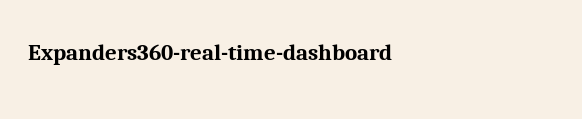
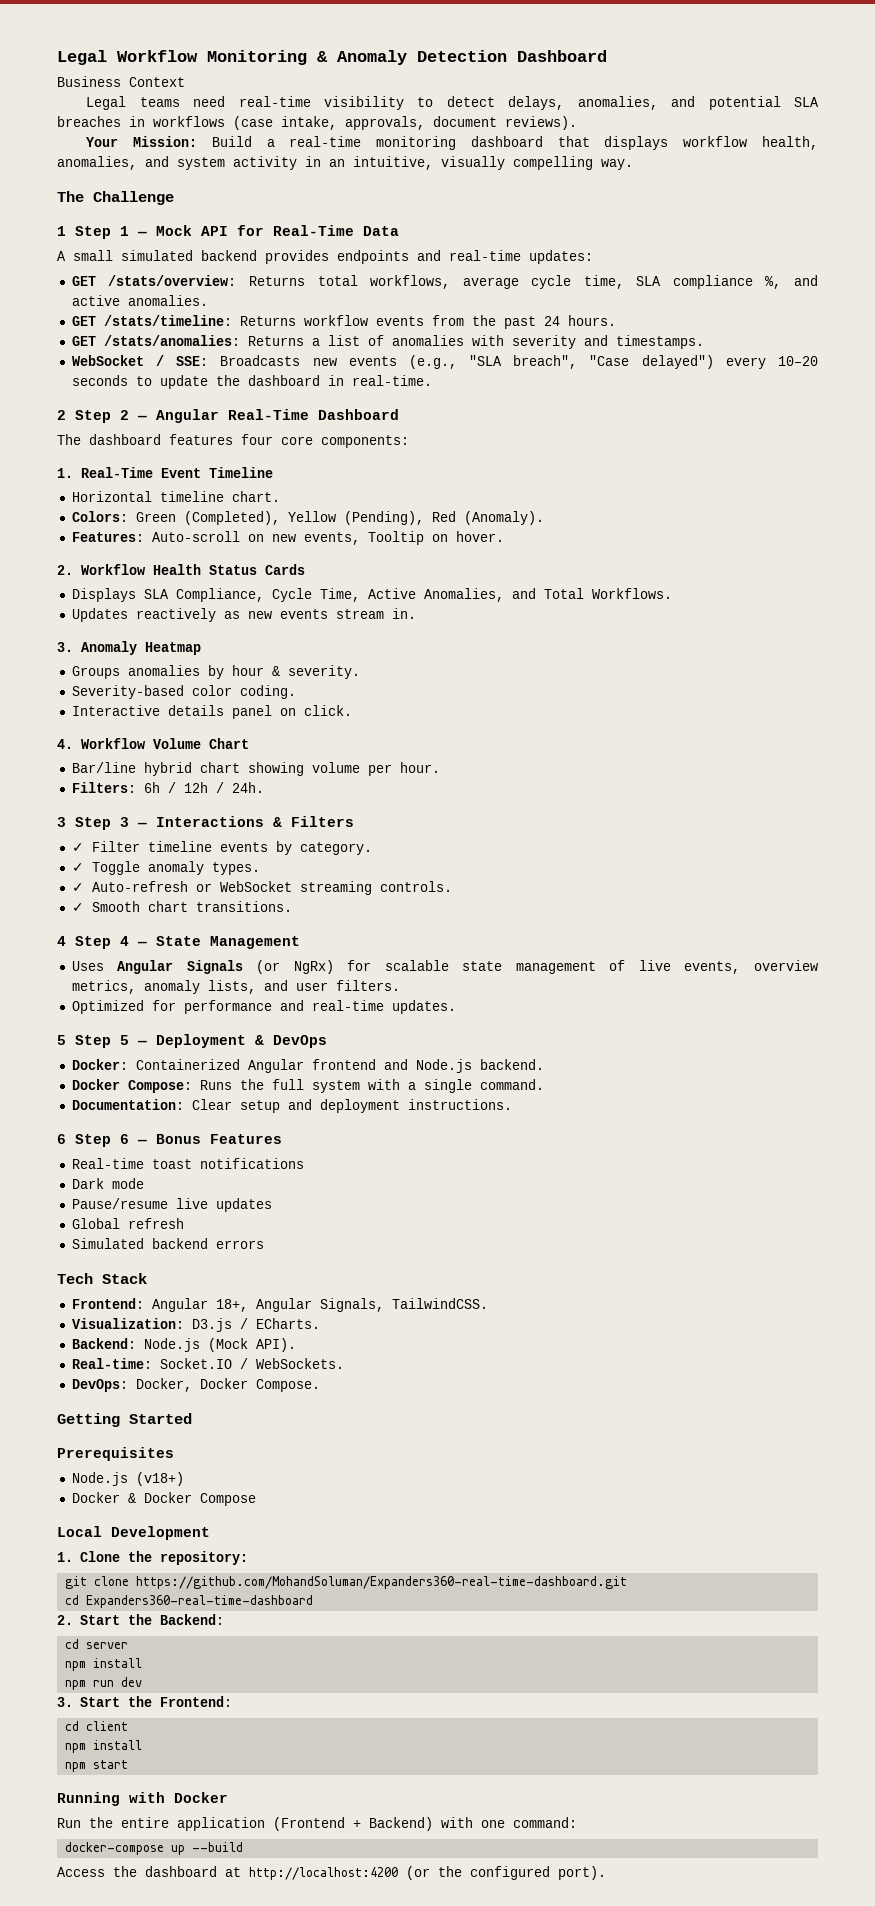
- Expanders360-real-time-dashboard
+ Legal Workflow Monitoring & Anomaly Detection Dashboard
+ Business Context
+ Legal teams need real-time visibility to detect delays, anomalies, and potential SLA breaches in workflows (case intake, approvals, document reviews).
+ Your Mission: Build a real-time monitoring dashboard that displays workflow health, anomalies, and system activity in an intuitive, visually compelling way.
+ The Challenge
+ 1 Step 1 — Mock API for Real-Time Data
+ A small simulated backend provides endpoints and real-time updates:
+ GET /stats/overview: Returns total workflows, average cycle time, SLA compliance %, and active anomalies.
+ GET /stats/timeline: Returns workflow events from the past 24 hours.
+ GET /stats/anomalies: Returns a list of anomalies with severity and timestamps.
+ WebSocket / SSE: Broadcasts new events (e.g., "SLA breach", "Case delayed") every 10–20 seconds to update the dashboard in real-time.
+ 2 Step 2 — Angular Real-Time Dashboard
+ The dashboard features four core components:
+ 1. Real-Time Event Timeline
+ Horizontal timeline chart.
+ Colors: Green (Completed), Yellow (Pending), Red (Anomaly).
+ Features: Auto-scroll on new events, Tooltip on hover.
+ 2. Workflow Health Status Cards
+ Displays SLA Compliance, Cycle Time, Active Anomalies, and Total Workflows.
+ Updates reactively as new events stream in.
+ 3. Anomaly Heatmap
+ Groups anomalies by hour & severity.
+ Severity-based color coding.
+ Interactive details panel on click.
+ 4. Workflow Volume Chart
+ Bar/line hybrid chart showing volume per hour.
+ Filters: 6h / 12h / 24h.
+ 3 Step 3 — Interactions & Filters
+ ✓ Filter timeline events by category.
+ ✓ Toggle anomaly types.
+ ✓ Auto-refresh or WebSocket streaming controls.
+ ✓ Smooth chart transitions.
+ 4 Step 4 — State Management
+ Uses Angular Signals (or NgRx) for scalable state management of live events, overview metrics, anomaly lists, and user filters.
+ Optimized for performance and real-time updates.
+ 5 Step 5 — Deployment & DevOps
+ Docker: Containerized Angular frontend and Node.js backend.
+ Docker Compose: Runs the full system with a single command.
+ Documentation: Clear setup and deployment instructions.
+ 6 Step 6 — Bonus Features
+ Real-time toast notifications
+ Dark mode
+ Pause/resume live updates
+ Global refresh
+ Simulated backend errors
+ Tech Stack
+ Frontend: Angular 18+, Angular Signals, TailwindCSS.
+ Visualization: D3.js / ECharts.
+ Backend: Node.js (Mock API).
+ Real-time: Socket.IO / WebSockets.
+ DevOps: Docker, Docker Compose.
+ Getting Started
+ Prerequisites
+ Node.js (v18+)
+ Docker & Docker Compose
+ Local Development
+ 1. Clone the repository:
+ git clone https://github.com/MohandSoluman/Expanders360-real-time-dashboard.git
+ cd Expanders360-real-time-dashboard
+ 2. Start the Backend:
+ cd server
+ npm install
+ npm run dev
+ 3. Start the Frontend:
+ cd client
+ npm install
+ npm start
+ Running with Docker
+ Run the entire application (Frontend + Backend) with one command:
+ docker-compose up --build
+ Access the dashboard at http://localhost:4200 (or the configured port).

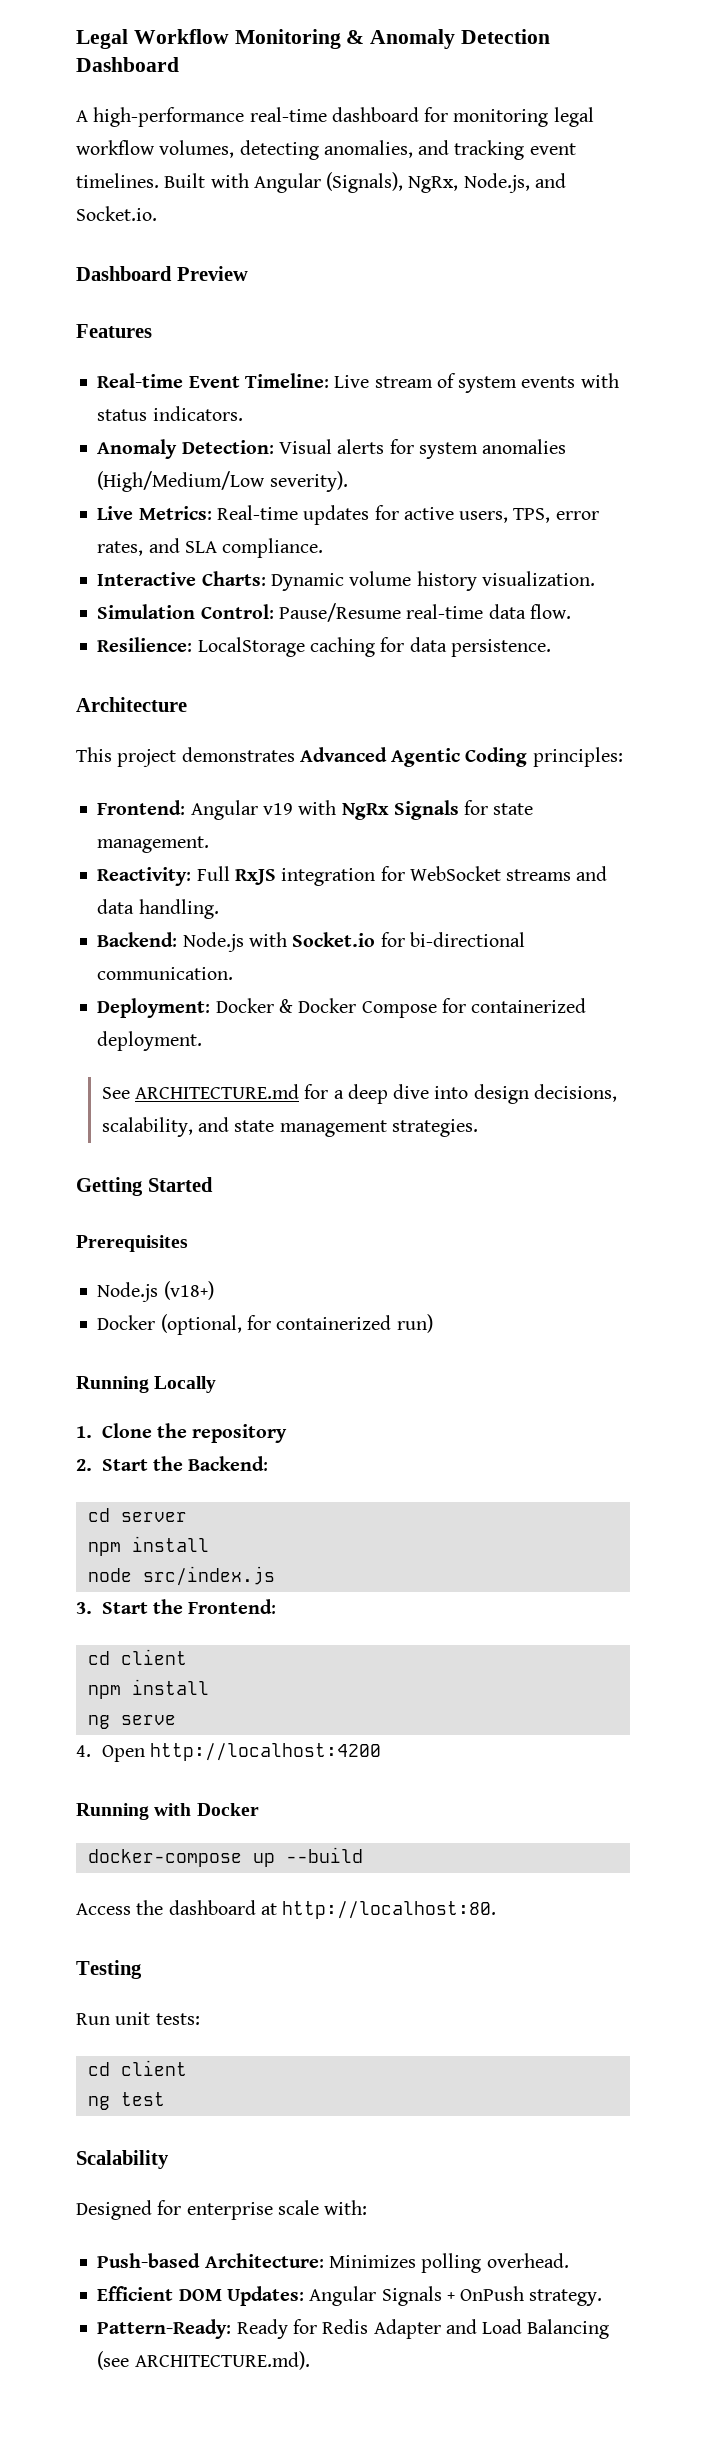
- Business Context
- Legal teams need real-time visibility to detect delays, anomalies, and potential SLA breaches in workflows (case intake, approvals, document reviews).
- Your Mission: Build a real-time monitoring dashboard that displays workflow health, anomalies, and system activity in an intuitive, visually compelling way.
- The Challenge
- 1 Step 1 — Mock API for Real-Time Data
- A small simulated backend provides endpoints and real-time updates:
- GET /stats/overview: Returns total workflows, average cycle time, SLA compliance %, and active anomalies.
- GET /stats/timeline: Returns workflow events from the past 24 hours.
- GET /stats/anomalies: Returns a list of anomalies with severity and timestamps.
- WebSocket / SSE: Broadcasts new events (e.g., "SLA breach", "Case delayed") every 10–20 seconds to update the dashboard in real-time.
- 2 Step 2 — Angular Real-Time Dashboard
- The dashboard features four core components:
- 1. Real-Time Event Timeline
- Horizontal timeline chart.
- Colors: Green (Completed), Yellow (Pending), Red (Anomaly).
- Features: Auto-scroll on new events, Tooltip on hover.
- 2. Workflow Health Status Cards
- Displays SLA Compliance, Cycle Time, Active Anomalies, and Total Workflows.
- Updates reactively as new events stream in.
- 3. Anomaly Heatmap
- Groups anomalies by hour & severity.
- Severity-based color coding.
- Interactive details panel on click.
- 4. Workflow Volume Chart
- Bar/line hybrid chart showing volume per hour.
- Filters: 6h / 12h / 24h.
- 3 Step 3 — Interactions & Filters
- ✓ Filter timeline events by category.
- ✓ Toggle anomaly types.
- ✓ Auto-refresh or WebSocket streaming controls.
- ✓ Smooth chart transitions.
- 4 Step 4 — State Management
- Uses Angular Signals (or NgRx) for scalable state management of live events, overview metrics, anomaly lists, and user filters.
- Optimized for performance and real-time updates.
- 5 Step 5 — Deployment & DevOps
- Docker: Containerized Angular frontend and Node.js backend.
- Docker Compose: Runs the full system with a single command.
- Documentation: Clear setup and deployment instructions.
- 6 Step 6 — Bonus Features
- Real-time toast notifications
- Dark mode
- Pause/resume live updates
- Global refresh
- Simulated backend errors
- Tech Stack
- Frontend: Angular 18+, Angular Signals, TailwindCSS.
- Visualization: D3.js / ECharts.
- Backend: Node.js (Mock API).
- Real-time: Socket.IO / WebSockets.
- DevOps: Docker, Docker Compose.
+ A high-performance real-time dashboard for monitoring legal workflow volumes, detecting anomalies, and tracking event timelines. Built with Angular (Signals), NgRx, Node.js, and Socket.io.
+ Dashboard Preview
+ Features
+ Real-time Event Timeline: Live stream of system events with status indicators.
+ Anomaly Detection: Visual alerts for system anomalies (High/Medium/Low severity).
+ Live Metrics: Real-time updates for active users, TPS, error rates, and SLA compliance.
+ Interactive Charts: Dynamic volume history visualization.
+ Simulation Control: Pause/Resume real-time data flow.
+ Resilience: LocalStorage caching for data persistence.
+ Architecture
+ This project demonstrates Advanced Agentic Coding principles:
+ Frontend: Angular v19 with NgRx Signals for state management.
+ Reactivity: Full RxJS integration for WebSocket streams and data handling.
+ Backend: Node.js with Socket.io for bi-directional communication.
+ Deployment: Docker & Docker Compose for containerized deployment.
+ See ARCHITECTURE.md for a deep dive into design decisions, scalability, and state management strategies.
- Docker & Docker Compose
- Local Development
- 1. Clone the repository:
- git clone https://github.com/MohandSoluman/Expanders360-real-time-dashboard.git
- cd Expanders360-real-time-dashboard
+ Docker (optional, for containerized run)
+ Running Locally
+ 1. Clone the repository
- npm run dev
+ node src/index.js
- npm start
+ ng serve
+ 4. Open http://localhost:4200
  Running with Docker
- Run the entire application (Frontend + Backend) with one command:
- Access the dashboard at http://localhost:4200 (or the configured port).
+ Access the dashboard at http://localhost:80.
+ Testing
+ Run unit tests:
+ cd client
+ ng test
+ Scalability
+ Designed for enterprise scale with:
+ Push-based Architecture: Minimizes polling overhead.
+ Efficient DOM Updates: Angular Signals + OnPush strategy.
+ Pattern-Ready: Ready for Redis Adapter and Load Balancing (see ARCHITECTURE.md).

